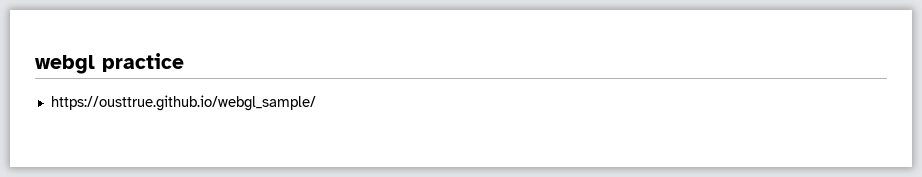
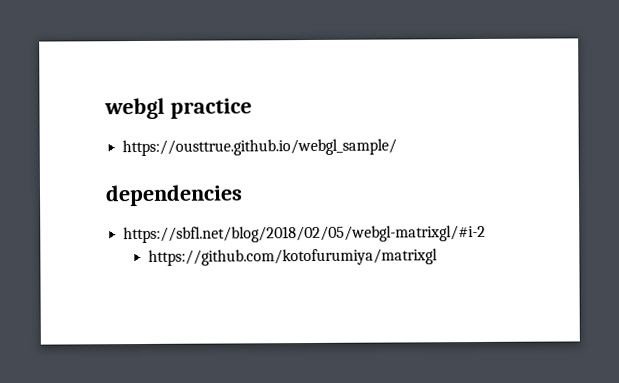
+ dependencies
+ https://sbfl.net/blog/2018/02/05/webgl-matrixgl/#i-2
+ https://github.com/kotofurumiya/matrixgl

